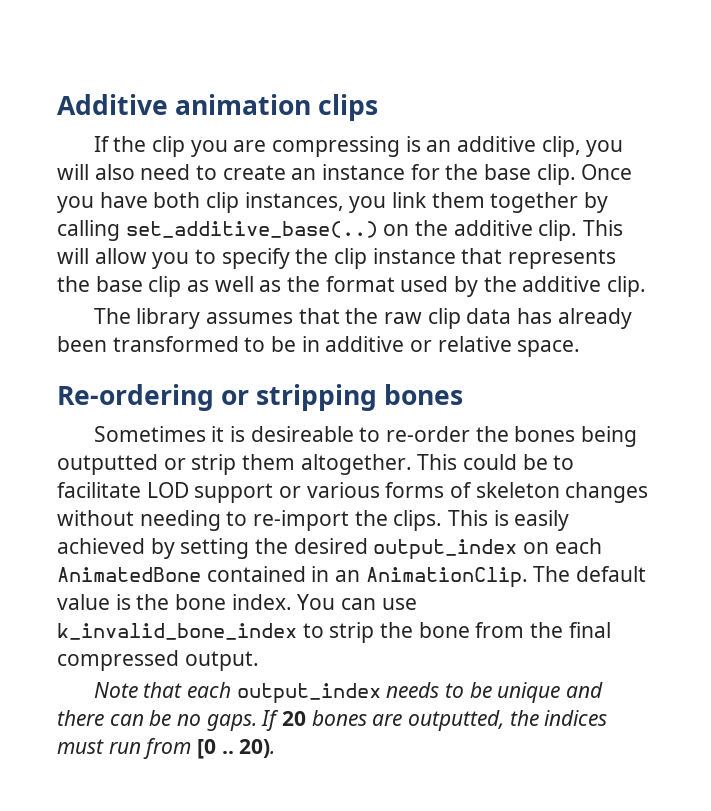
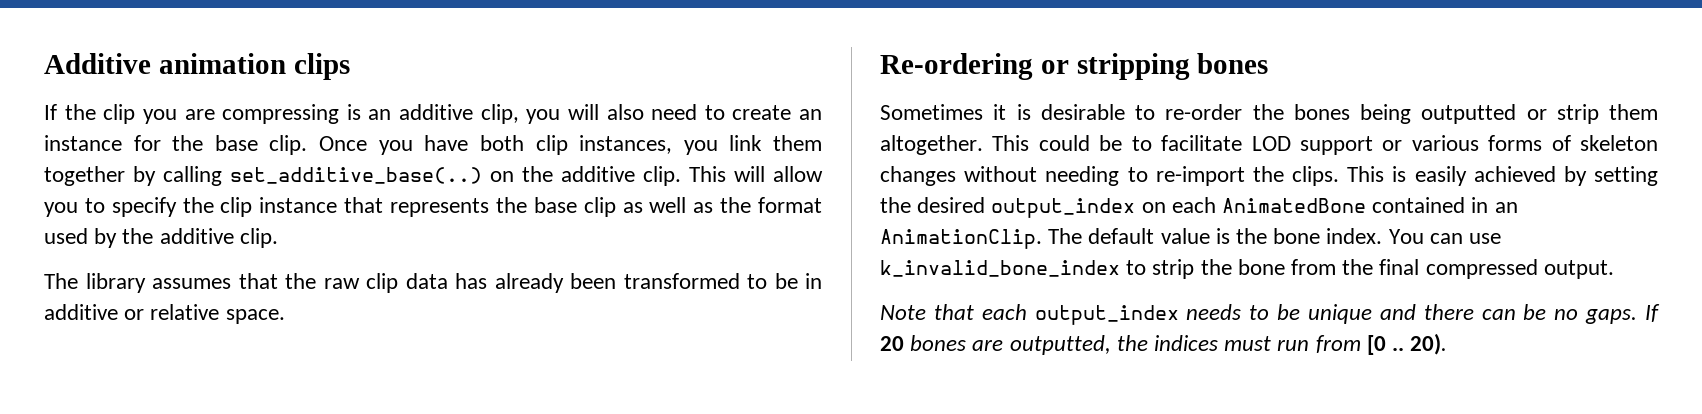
- Sometimes it is desireable to re-order the bones being outputted or strip them altogether.
+ Sometimes it is desirable to re-order the bones being outputted or strip them altogether.

